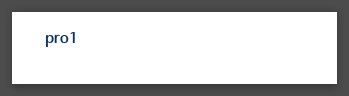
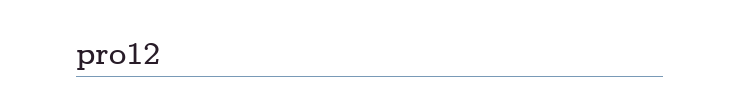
- pro1
+ pro12

